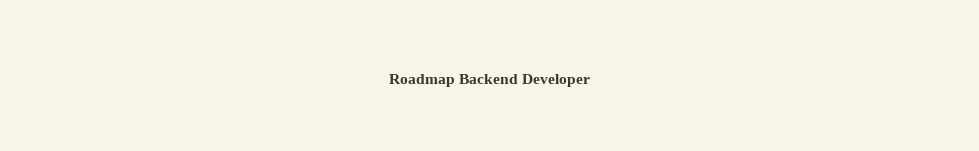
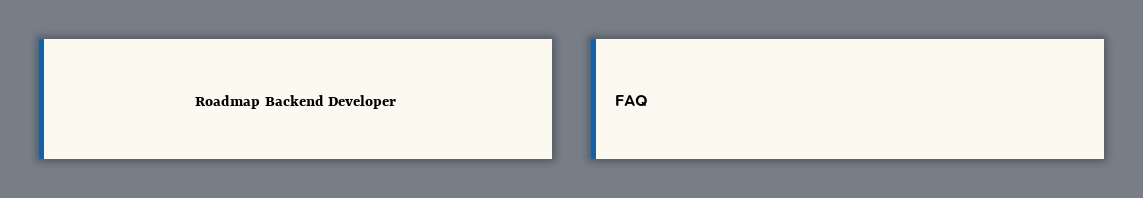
+ FAQ

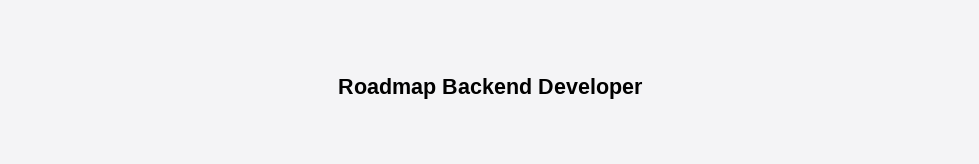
- FAQ

